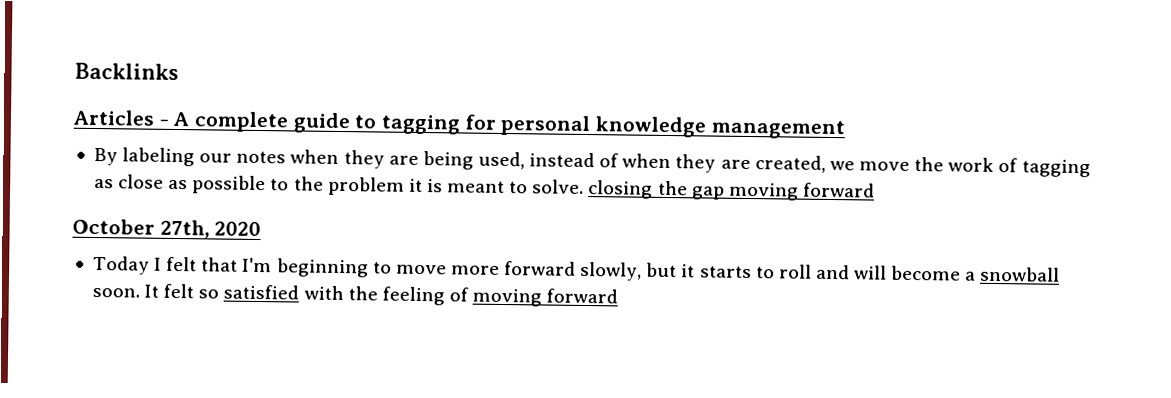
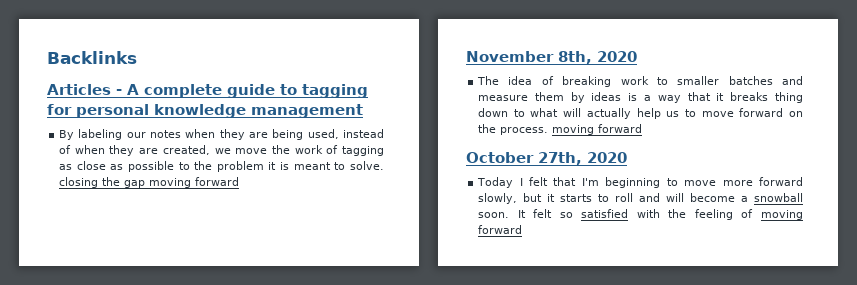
+ November 8th, 2020
+ The idea of breaking work to smaller batches and measure them by ideas is a way that it breaks thing down to what will actually help us to move forward on the process. moving forward

